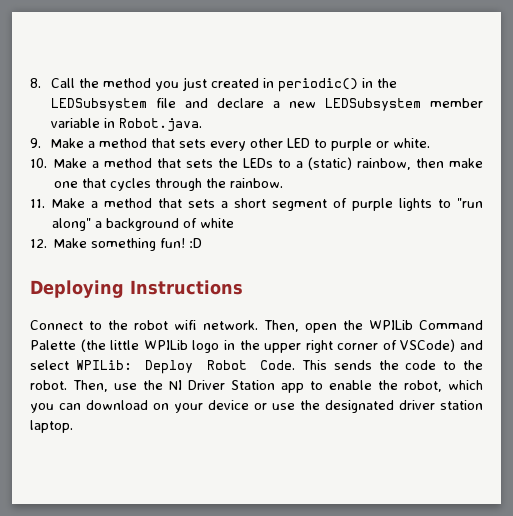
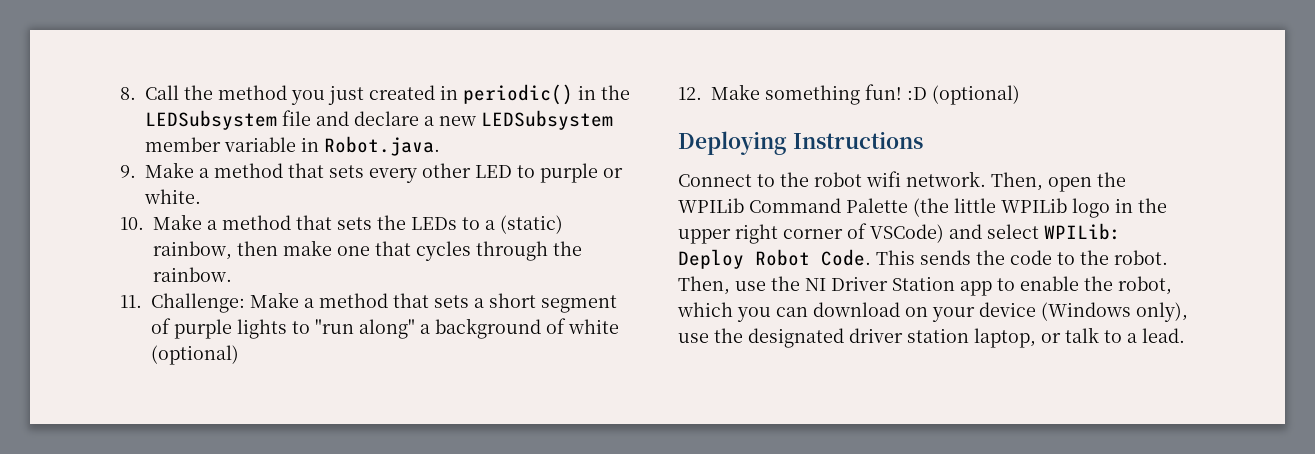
- 11. Make a method that sets a short segment of purple lights to "run along" a background of white
+ 11. Challenge: Make a method that sets a short segment of purple lights to "run along" a background of white (optional)
- 12. Make something fun! :D
+ 12. Make something fun! :D (optional)
- Then, use the NI Driver Station app to enable the robot, which you can download on your device or use the designated driver station laptop.
+ Then, use the NI Driver Station app to enable the robot, which you can download on your device (Windows only), use the designated driver station laptop, or talk to a lead.

